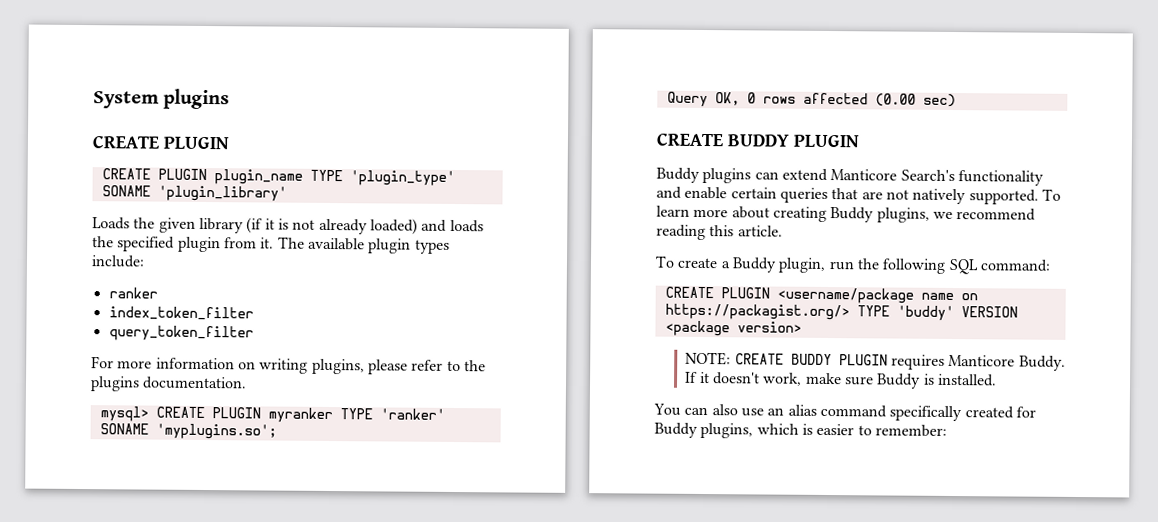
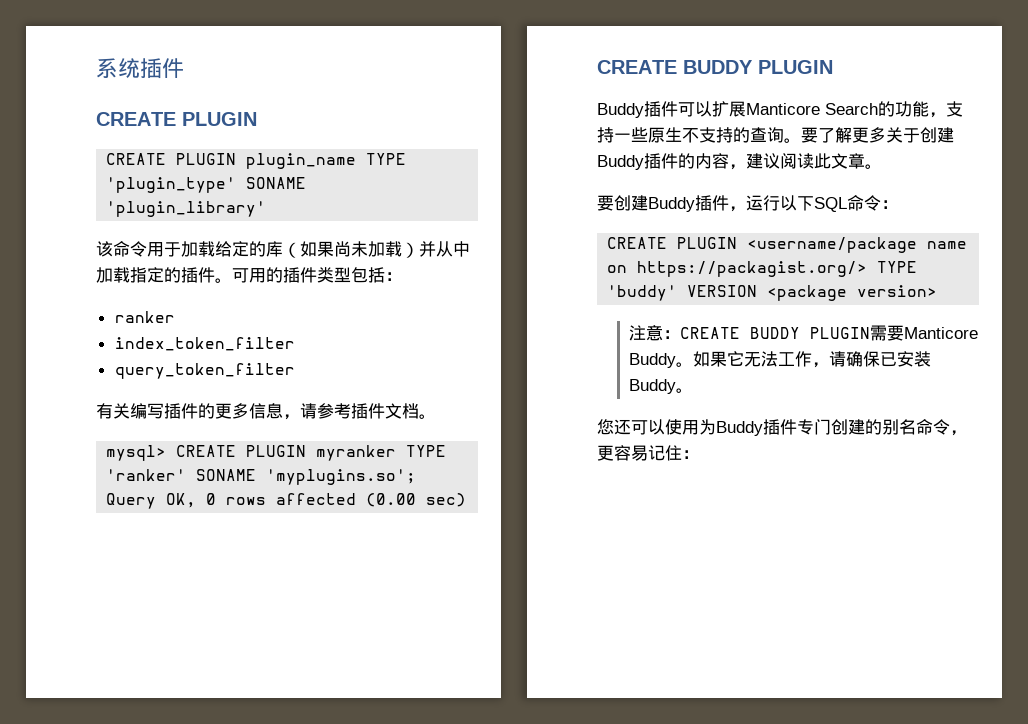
- System plugins
+ 系统插件
- Loads the given library (if it is not already loaded) and loads the specified plugin from it. The available plugin types include:
+ 该命令用于加载给定的库（如果尚未加载）并从中加载指定的插件。可用的插件类型包括：
  ranker
  index_token_filter
  query_token_filter
- For more information on writing plugins, please refer to the plugins documentation.
+ 有关编写插件的更多信息，请参考插件文档。
- Buddy plugins can extend Manticore Search's functionality and enable certain queries that are not natively supported. To learn more about creating Buddy plugins, we recommend reading this article.
- To create a Buddy plugin, run the following SQL command:
+ Buddy插件可以扩展Manticore Search的功能，支持一些原生不支持的查询。要了解更多关于创建Buddy插件的内容，建议阅读此文章。
+ 要创建Buddy插件，运行以下SQL命令：
- NOTE: CREATE BUDDY PLUGIN requires Manticore Buddy. If it doesn't work, make sure Buddy is installed.
- You can also use an alias command specifically created for Buddy plugins, which is easier to remember:
+ 注意：CREATE BUDDY PLUGIN需要Manticore Buddy。如果它无法工作，请确保已安装Buddy。
+ 您还可以使用为Buddy插件专门创建的别名命令，更容易记住：

